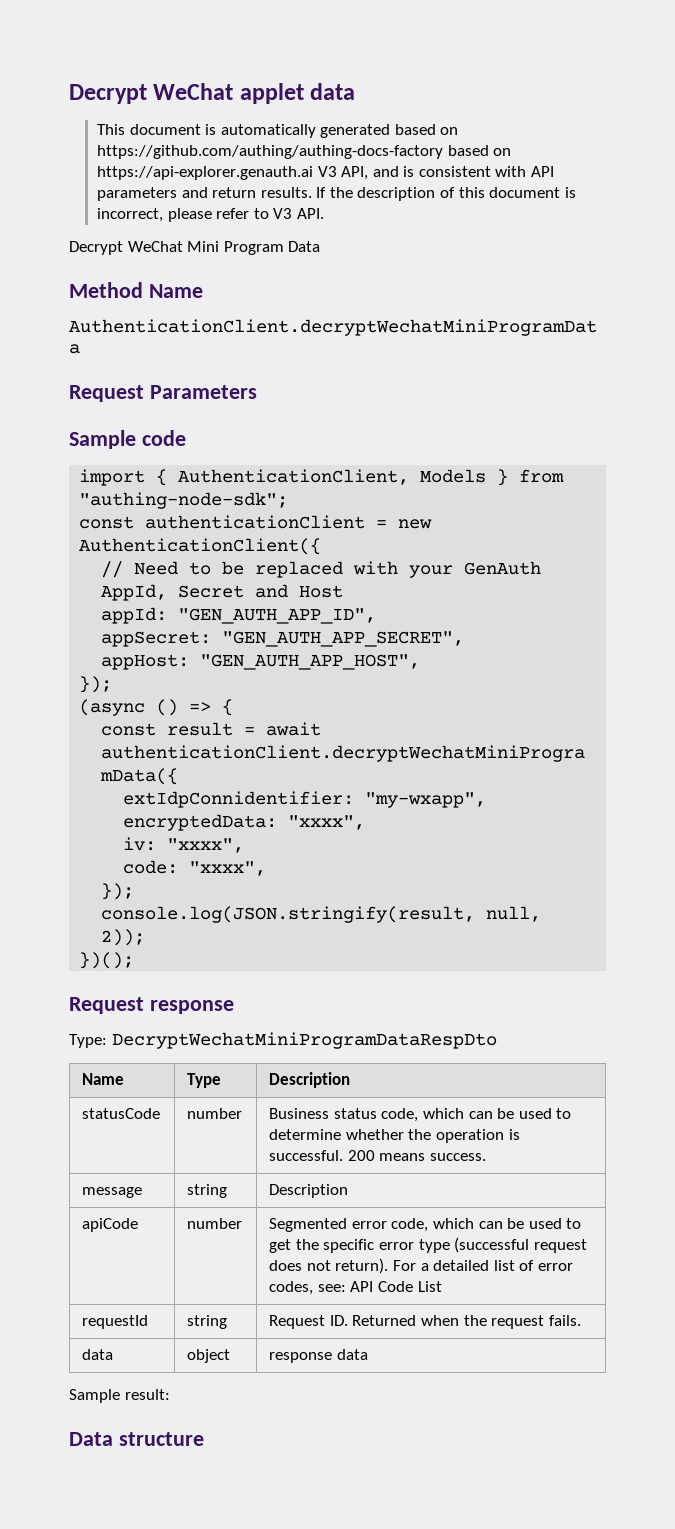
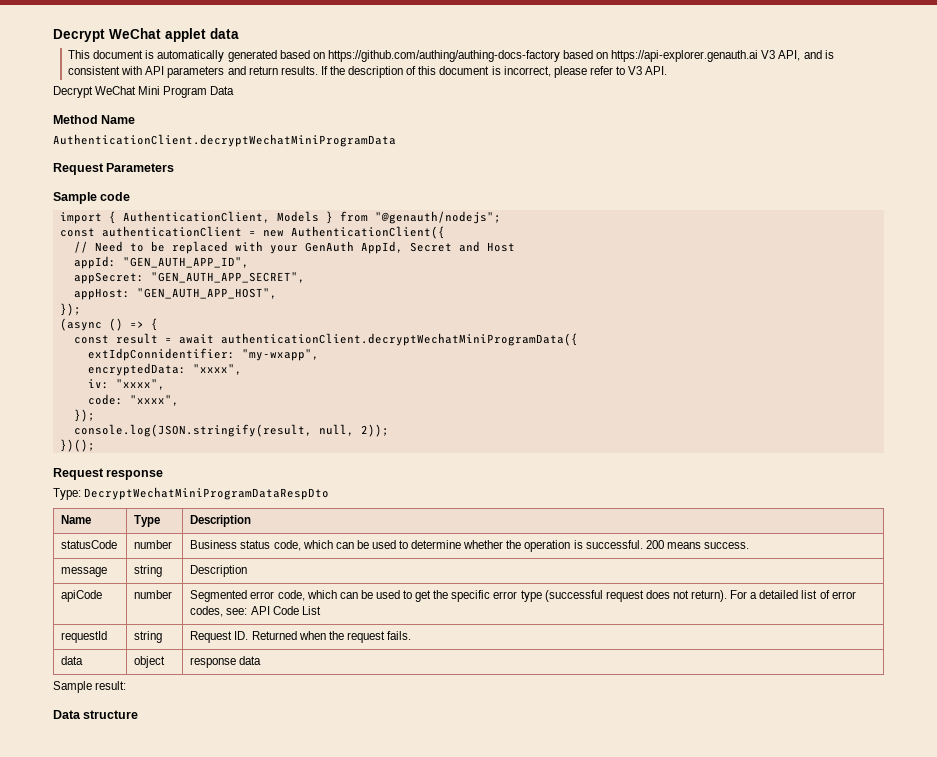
- import { AuthenticationClient, Models } from "authing-node-sdk";
+ import { AuthenticationClient, Models } from "@genauth/nodejs";

